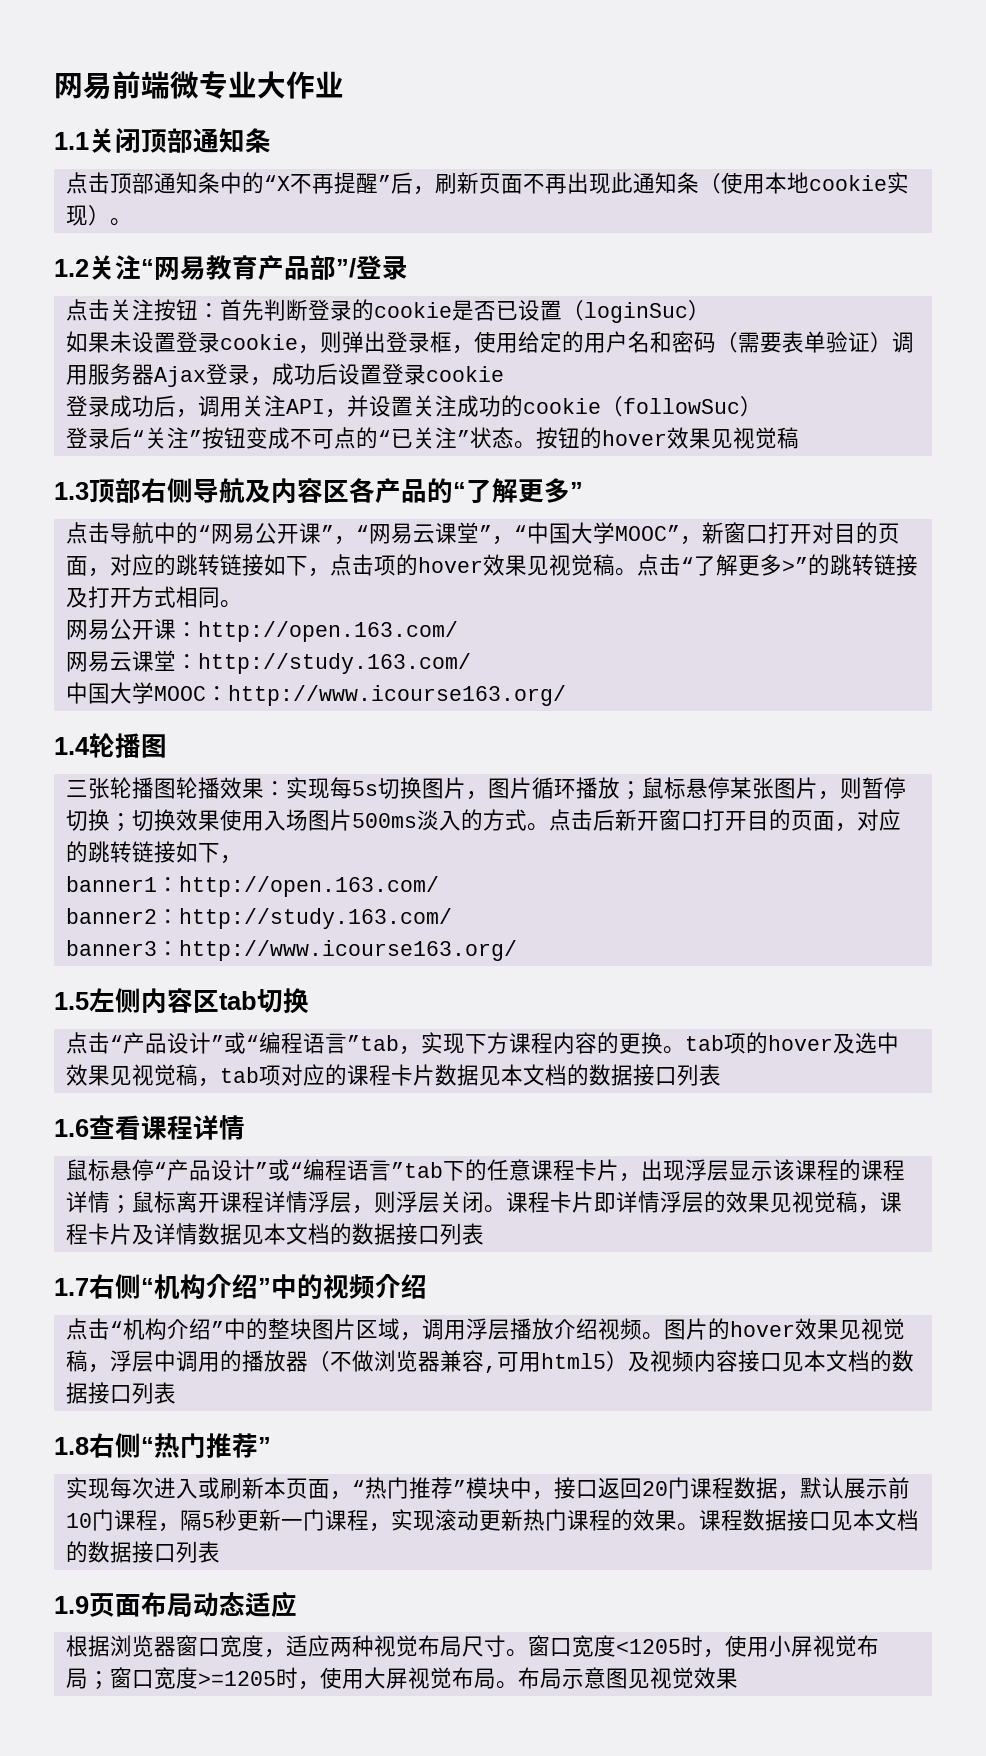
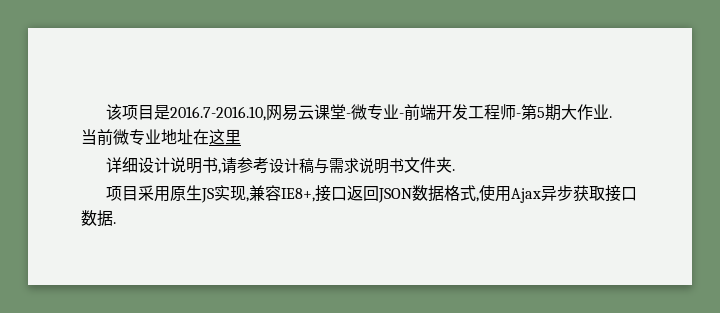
- 网易前端微专业大作业
- 1.1关闭顶部通知条
- 点击顶部通知条中的“X不再提醒”后，刷新页面不再出现此通知条（使用本地cookie实现）。
- 1.2关注“网易教育产品部”/登录
- 点击关注按钮：首先判断登录的cookie是否已设置（loginSuc）
- 如果未设置登录cookie，则弹出登录框，使用给定的用户名和密码（需要表单验证）调用服务器Ajax登录，成功后设置登录cookie
- 登录成功后，调用关注API，并设置关注成功的cookie（followSuc）
- 登录后“关注”按钮变成不可点的“已关注”状态。按钮的hover效果见视觉稿
- 1.3顶部右侧导航及内容区各产品的“了解更多”
- 点击导航中的“网易公开课”，“网易云课堂”，“中国大学MOOC”，新窗口打开对目的页面，对应的跳转链接如下，点击项的hover效果见视觉稿。点击“了解更多>”的跳转链接及打开方式相同。
- 网易公开课：http://open.163.com/
- 网易云课堂：http://study.163.com/
- 中国大学MOOC：http://www.icourse163.org/
- 1.4轮播图
- 三张轮播图轮播效果：实现每5s切换图片，图片循环播放；鼠标悬停某张图片，则暂停切换；切换效果使用入场图片500ms淡入的方式。点击后新开窗口打开目的页面，对应的跳转链接如下，
- banner1：http://open.163.com/
- banner2：http://study.163.com/
- banner3：http://www.icourse163.org/
- 1.5左侧内容区tab切换
- 点击“产品设计”或“编程语言”tab，实现下方课程内容的更换。tab项的hover及选中效果见视觉稿，tab项对应的课程卡片数据见本文档的数据接口列表
- 1.6查看课程详情
- 鼠标悬停“产品设计”或“编程语言”tab下的任意课程卡片，出现浮层显示该课程的课程详情；鼠标离开课程详情浮层，则浮层关闭。课程卡片即详情浮层的效果见视觉稿，课程卡片及详情数据见本文档的数据接口列表
- 1.7右侧“机构介绍”中的视频介绍
- 点击“机构介绍”中的整块图片区域，调用浮层播放介绍视频。图片的hover效果见视觉稿，浮层中调用的播放器（不做浏览器兼容,可用html5）及视频内容接口见本文档的数据接口列表
- 1.8右侧“热门推荐”
- 实现每次进入或刷新本页面，“热门推荐”模块中，接口返回20门课程数据，默认展示前10门课程，隔5秒更新一门课程，实现滚动更新热门课程的效果。课程数据接口见本文档的数据接口列表
- 1.9页面布局动态适应
- 根据浏览器窗口宽度，适应两种视觉布局尺寸。窗口宽度<1205时，使用小屏视觉布局；窗口宽度>=1205时，使用大屏视觉布局。布局示意图见视觉效果
+ 该项目是2016.7-2016.10,网易云课堂-微专业-前端开发工程师-第5期大作业.
+ 当前微专业地址在这里
+ 详细设计说明书,请参考设计稿与需求说明书文件夹.
+ 项目采用原生JS实现,兼容IE8+,接口返回JSON数据格式,使用Ajax异步获取接口数据.

